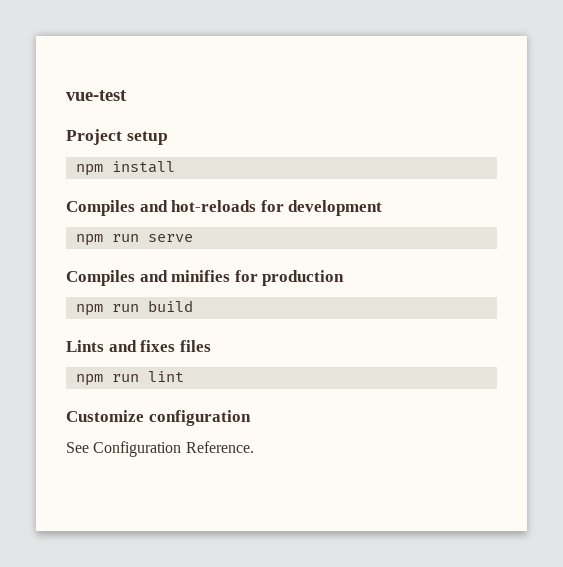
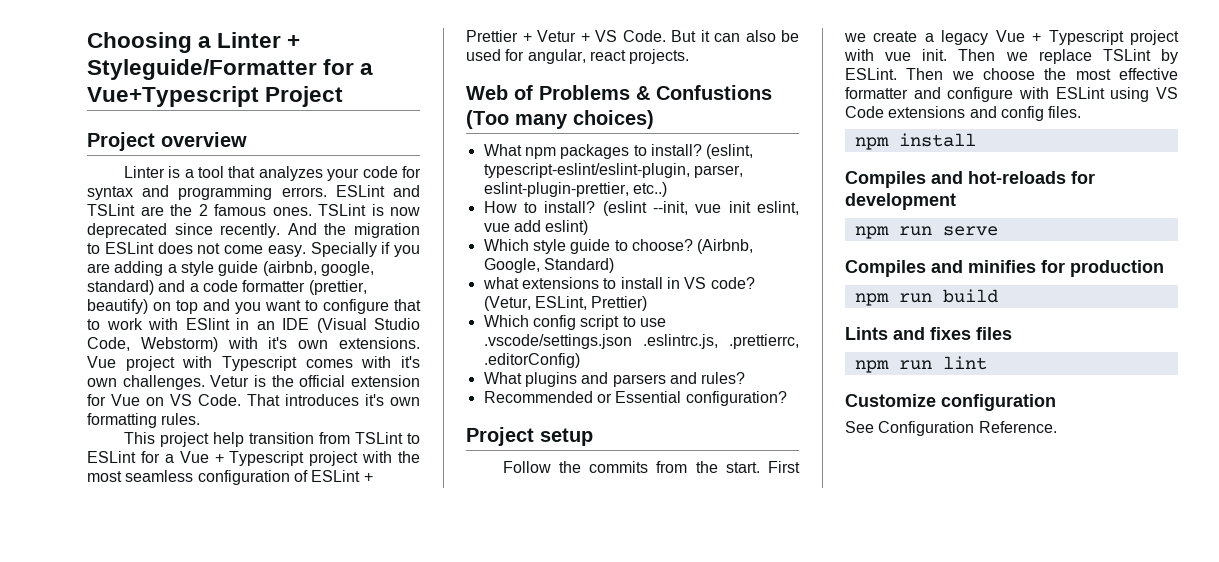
- vue-test
+ Choosing a Linter + Styleguide/Formatter for a Vue+Typescript Project
+ Project overview
+ Linter is a tool that analyzes your code for syntax and programming errors. ESLint and TSLint are the 2 famous ones. TSLint is now deprecated since recently. And the migration to ESLint does not come easy. Specially if you are adding a style guide (airbnb, google, standard) and a code formatter (prettier, beautify) on top and you want to configure that to work with ESlint in an IDE (Visual Studio Code, Webstorm) with it's own extensions. Vue project with Typescript comes with it's own challenges. Vetur is the official extension for Vue on VS Code. That introduces it's own formatting rules.
+ This project help transition from TSLint to ESLint for a Vue + Typescript project with the most seamless configuration of ESLint + Prettier + Vetur + VS Code. But it can also be used for angular, react projects.
+ Web of Problems & Confustions (Too many choices)
+ What npm packages to install? (eslint, typescript-eslint/eslint-plugin, parser, eslint-plugin-prettier, etc..)
+ How to install? (eslint --init, vue init eslint, vue add eslint)
+ Which style guide to choose? (Airbnb, Google, Standard)
+ what extensions to install in VS code? (Vetur, ESLint, Prettier)
+ Which config script to use .vscode/settings.json .eslintrc.js, .prettierrc, .editorConfig)
+ What plugins and parsers and rules?
+ Recommended or Essential configuration?
  Project setup
+ Follow the commits from the start. First we create a legacy Vue + Typescript project with vue init. Then we replace TSLint by ESLint. Then we choose the most effective formatter and configure with ESLint using VS Code extensions and config files.

